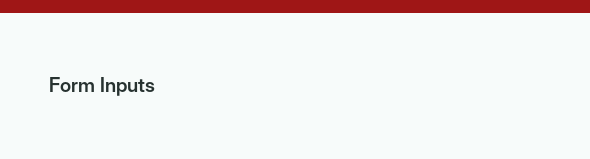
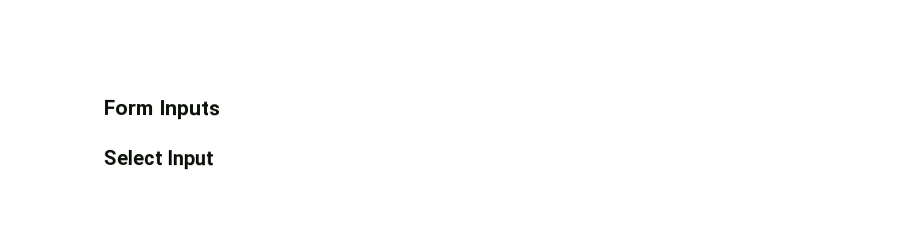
+ Select Input

